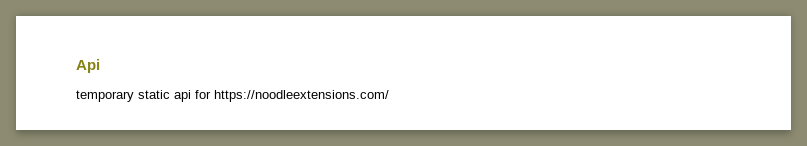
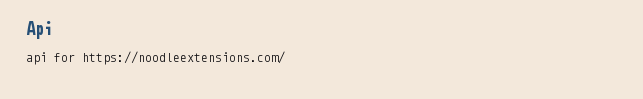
- temporary static api for https://noodleextensions.com/
+ api for https://noodleextensions.com/

